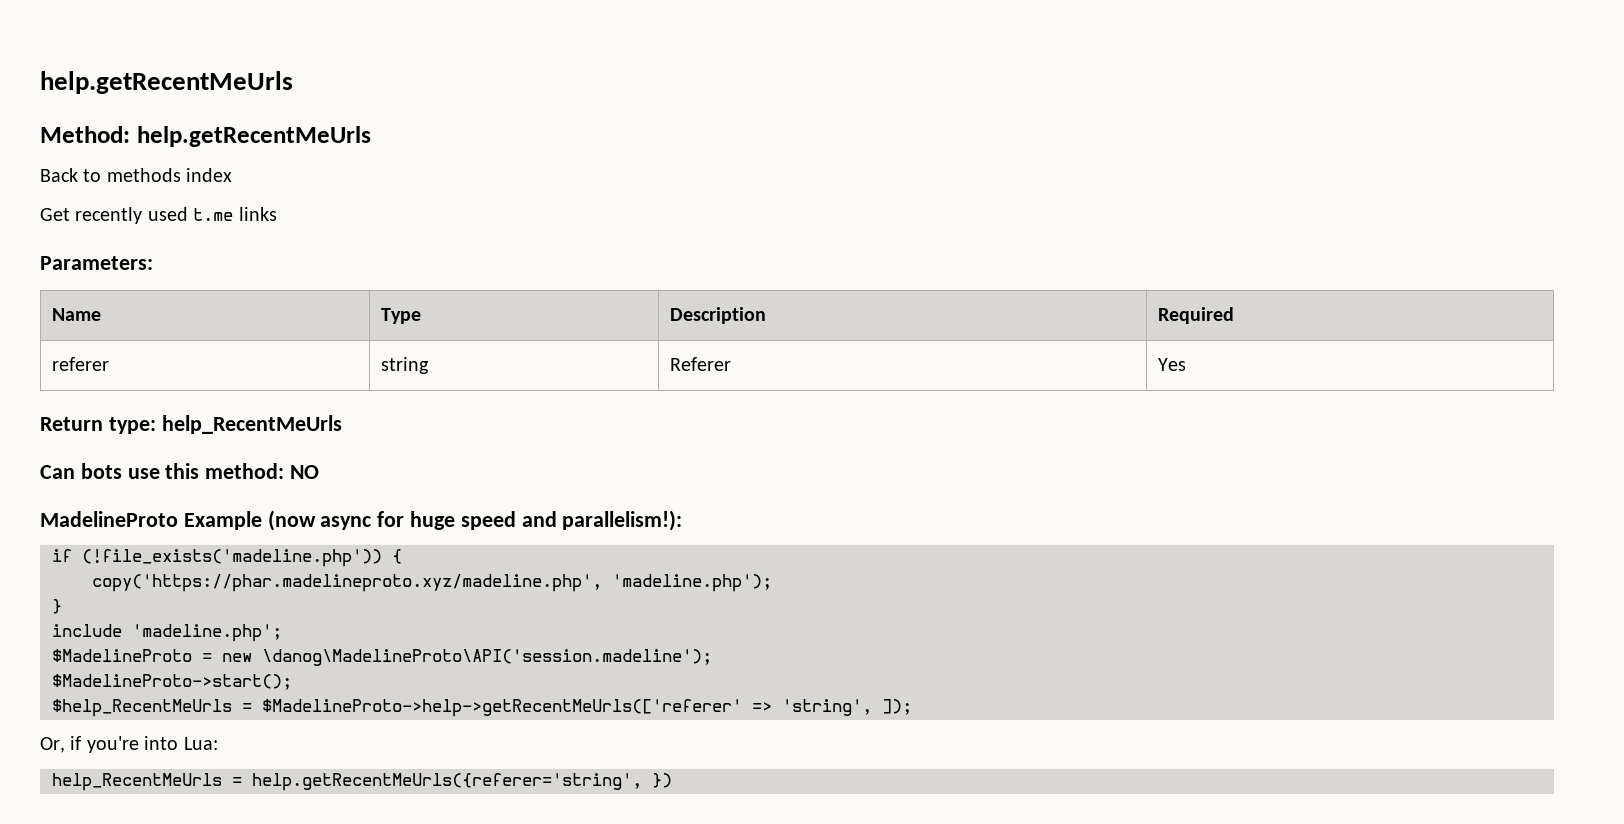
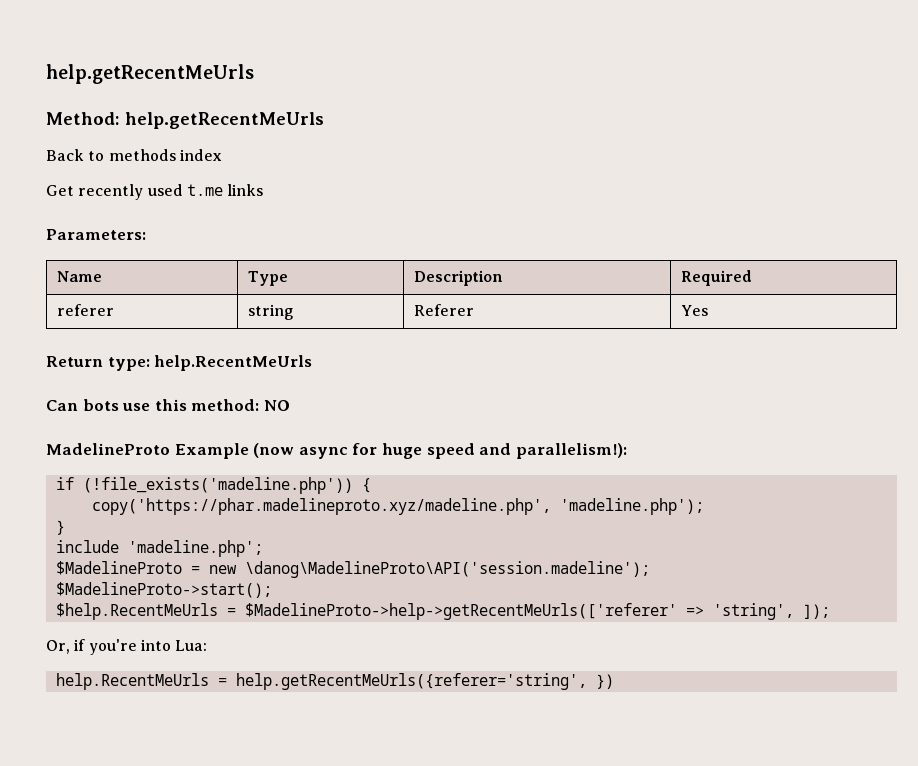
- Return type: help_RecentMeUrls
+ Return type: help.RecentMeUrls
- $help_RecentMeUrls = $MadelineProto->help->getRecentMeUrls(['referer' => 'string', ]);
+ $help.RecentMeUrls = $MadelineProto->help->getRecentMeUrls(['referer' => 'string', ]);
- help_RecentMeUrls = help.getRecentMeUrls({referer='string', })
+ help.RecentMeUrls = help.getRecentMeUrls({referer='string', })

